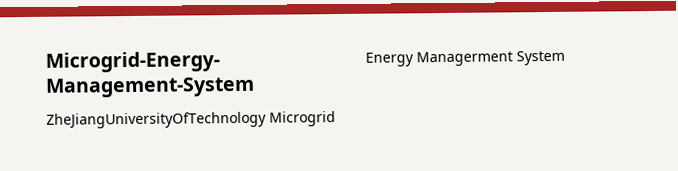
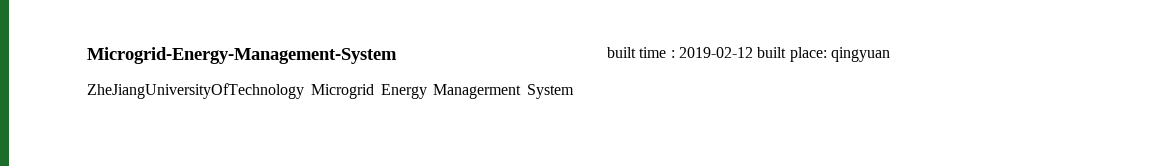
- ZheJiangUniversityOfTechnology Microgrid Energy Managerment System
+ ZheJiangUniversityOfTechnology Microgrid Energy Managerment System built time : 2019-02-12 built place: qingyuan

